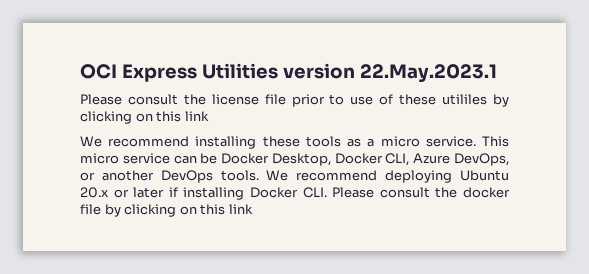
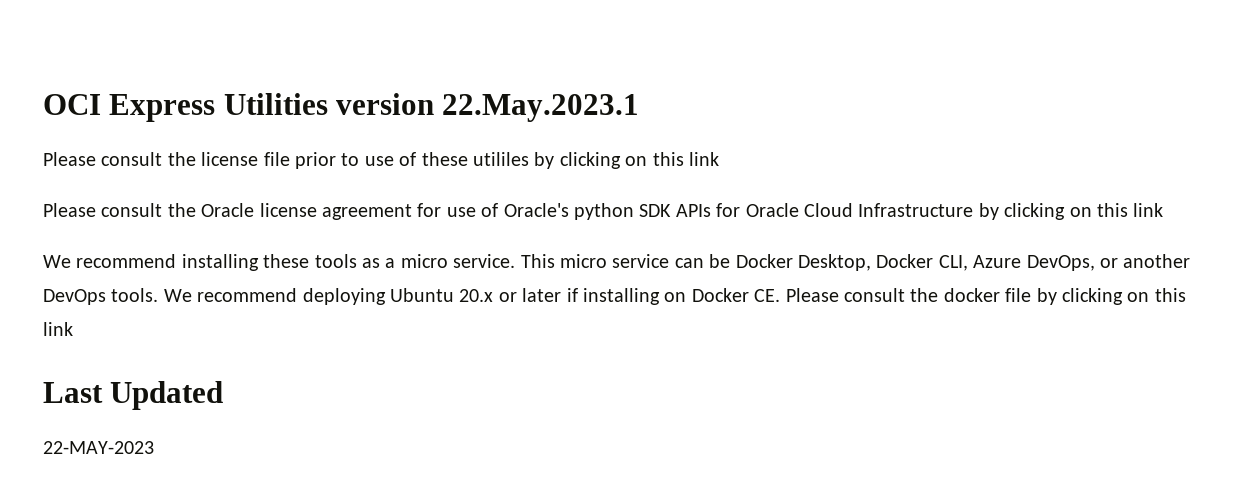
+ Please consult the Oracle license agreement for use of Oracle's python SDK APIs for Oracle Cloud Infrastructure by clicking on this link
- We recommend deploying Ubuntu 20.x or later if installing Docker CLI. Please consult the docker file by clicking on this link
+ We recommend deploying Ubuntu 20.x or later if installing on Docker CE. Please consult the docker file by clicking on this link
+ Last Updated
+ 22-MAY-2023

